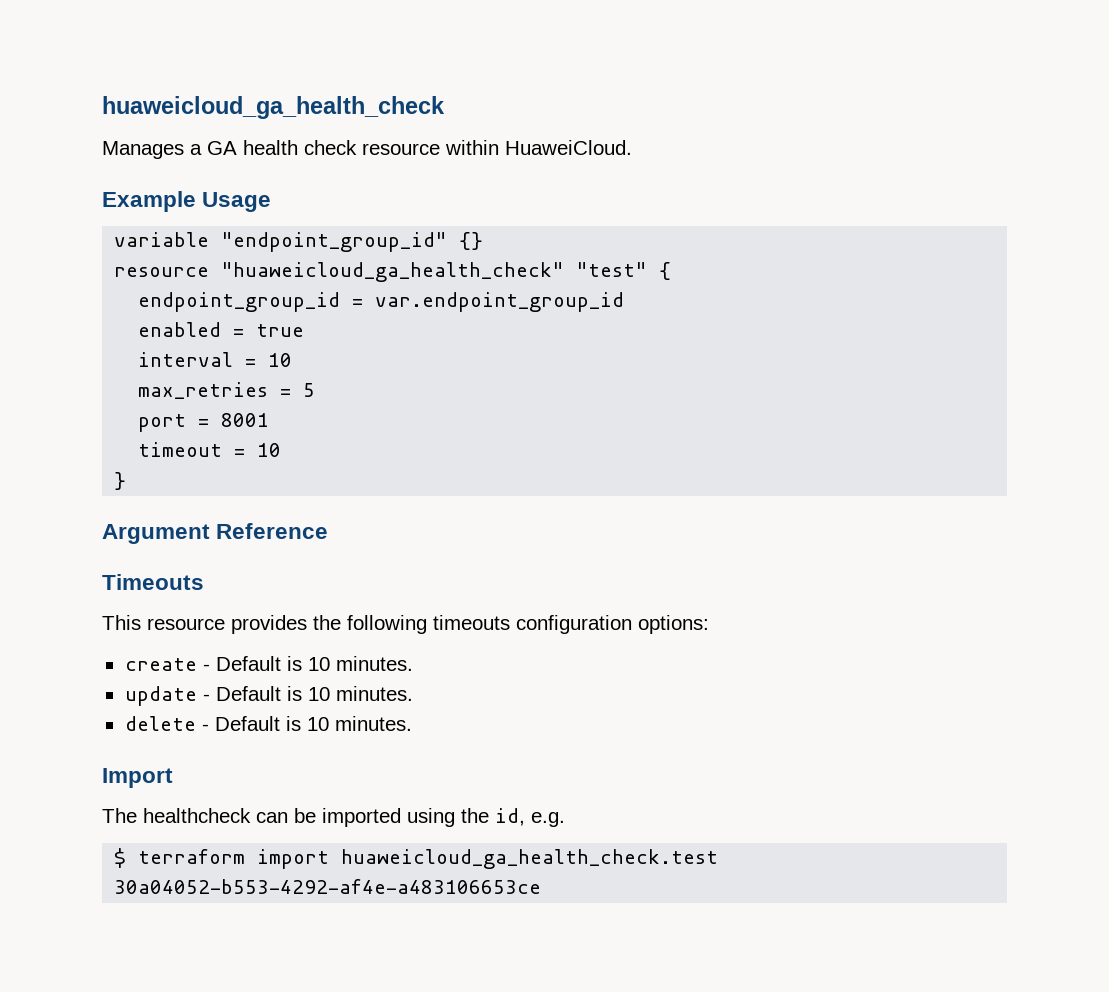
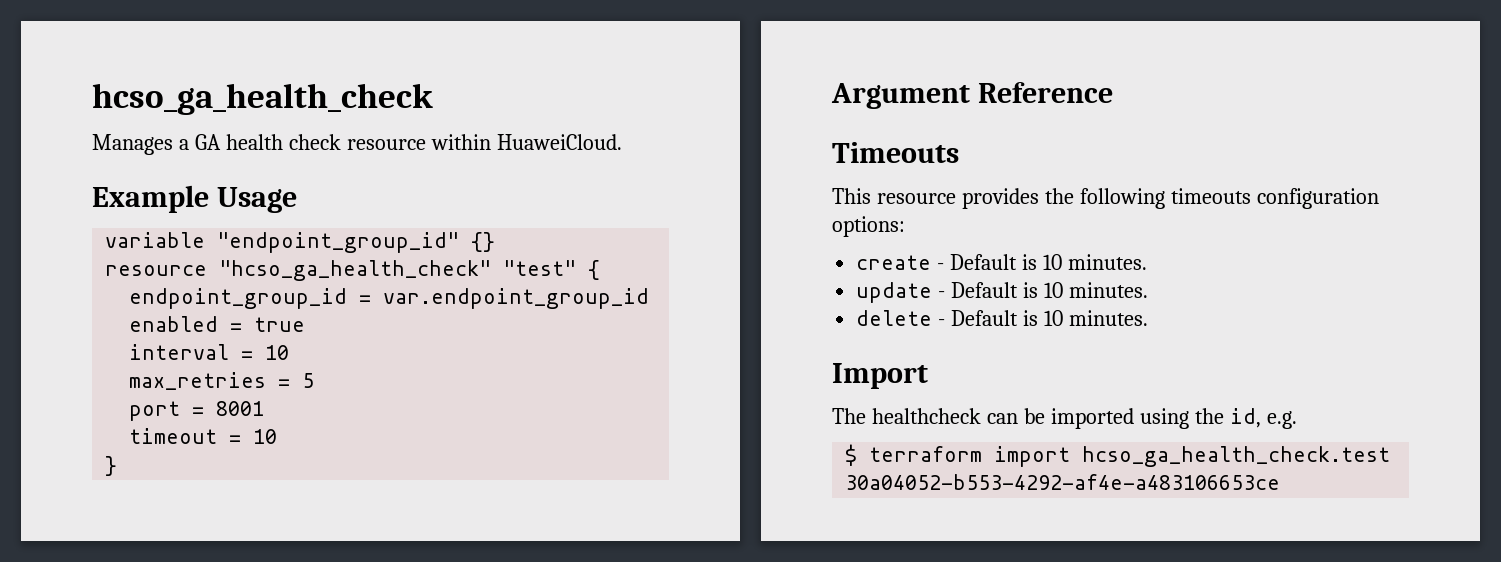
- huaweicloud_ga_health_check
+ hcso_ga_health_check
- resource "huaweicloud_ga_health_check" "test" {
+ resource "hcso_ga_health_check" "test" {
- $ terraform import huaweicloud_ga_health_check.test 30a04052-b553-4292-af4e-a483106653ce
+ $ terraform import hcso_ga_health_check.test 30a04052-b553-4292-af4e-a483106653ce

